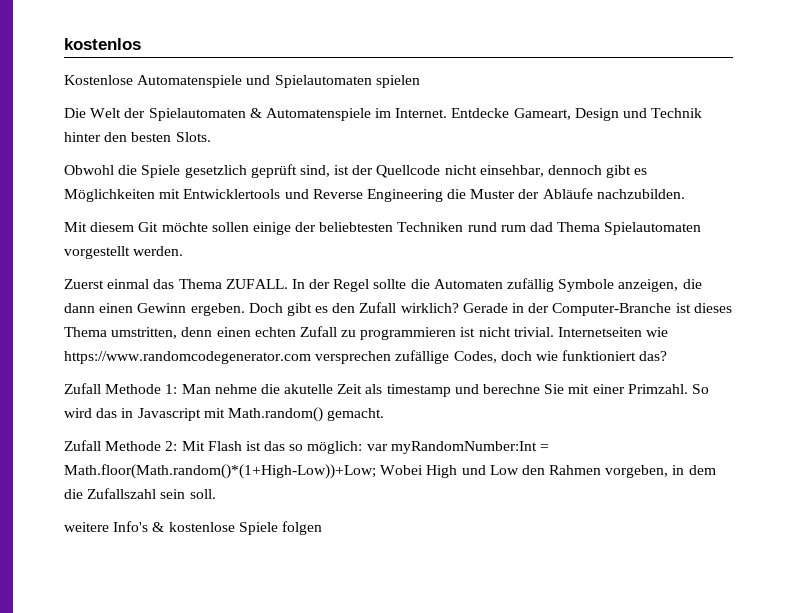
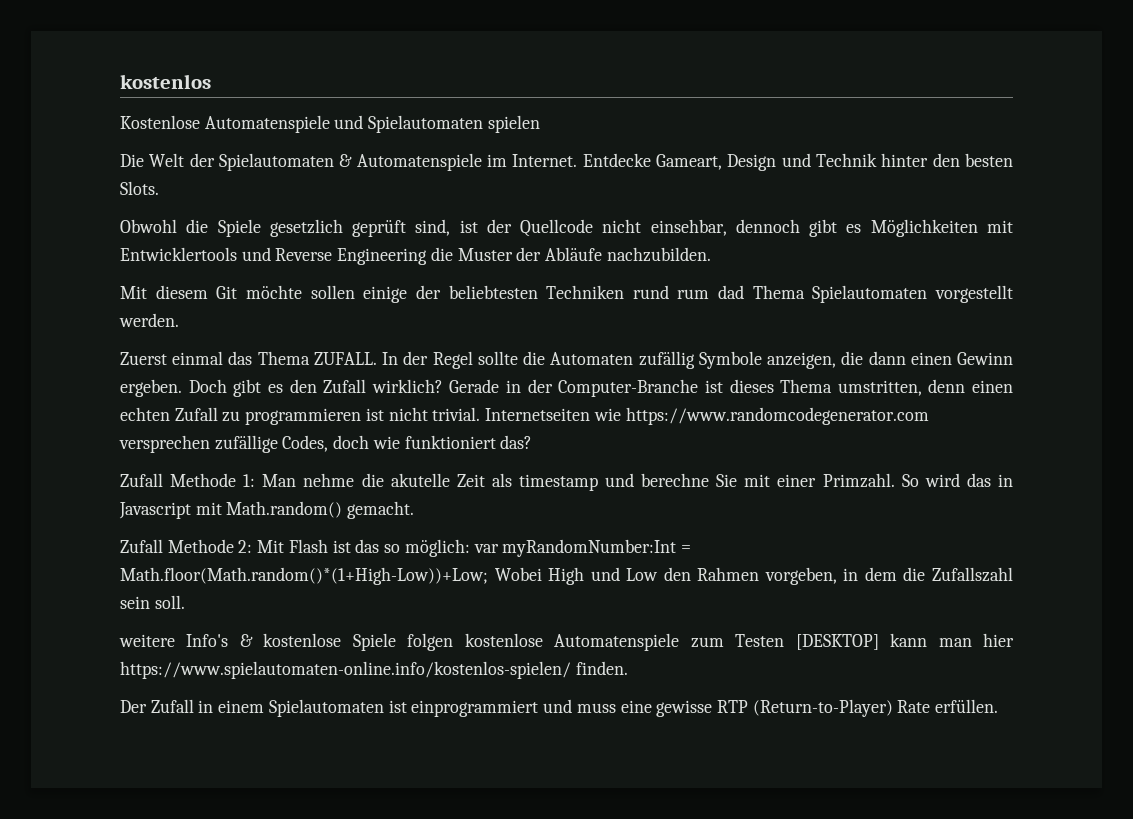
- weitere Info's & kostenlose Spiele folgen
+ weitere Info's & kostenlose Spiele folgen kostenlose Automatenspiele zum Testen [DESKTOP] kann man hier https://www.spielautomaten-online.info/kostenlos-spielen/ finden.
+ Der Zufall in einem Spielautomaten ist einprogrammiert und muss eine gewisse RTP (Return-to-Player) Rate erfüllen.

